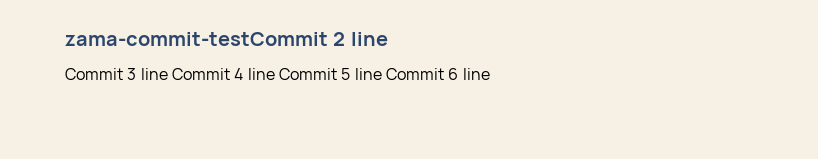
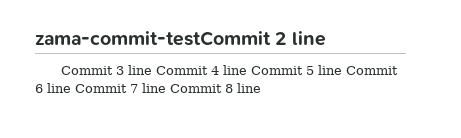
- Commit 3 line Commit 4 line Commit 5 line Commit 6 line
+ Commit 3 line Commit 4 line Commit 5 line Commit 6 line Commit 7 line Commit 8 line

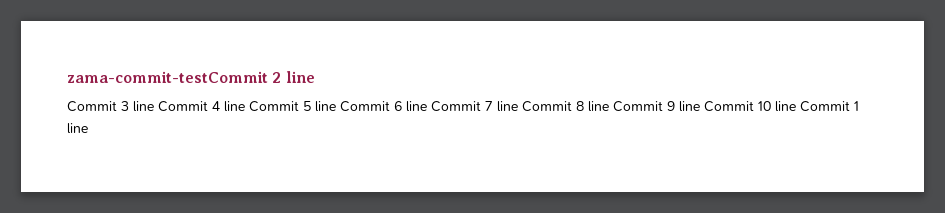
- Commit 3 line Commit 4 line Commit 5 line Commit 6 line Commit 7 line Commit 8 line
+ Commit 3 line Commit 4 line Commit 5 line Commit 6 line Commit 7 line Commit 8 line Commit 9 line Commit 10 line Commit 1 line

